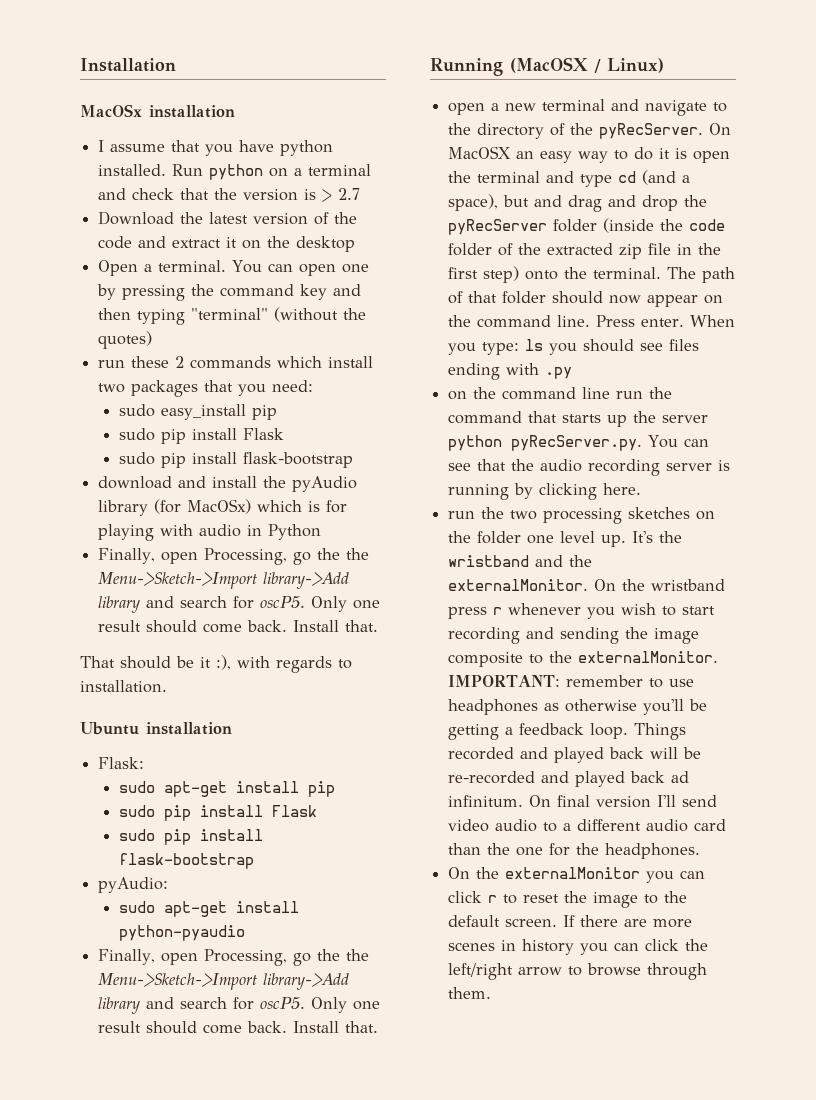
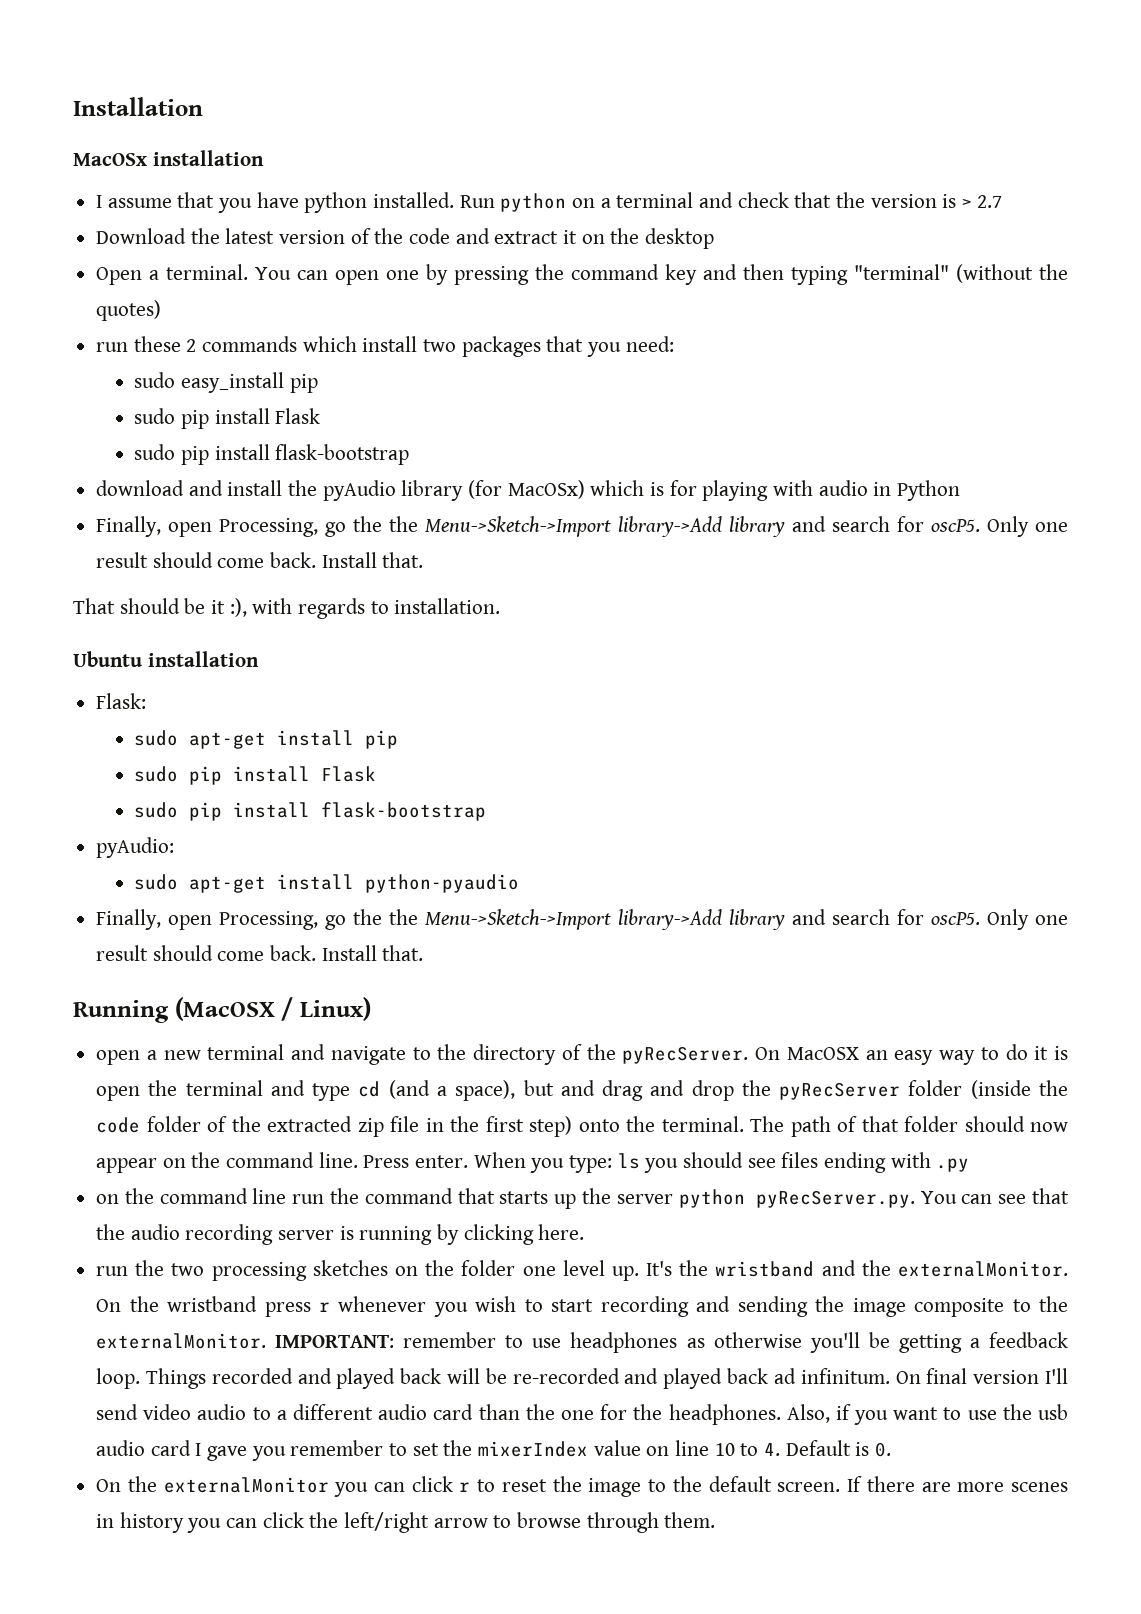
+ Also, if you want to use the usb audio card I gave you remember to set the mixerIndex value on line 10 to 4. Default is 0.

